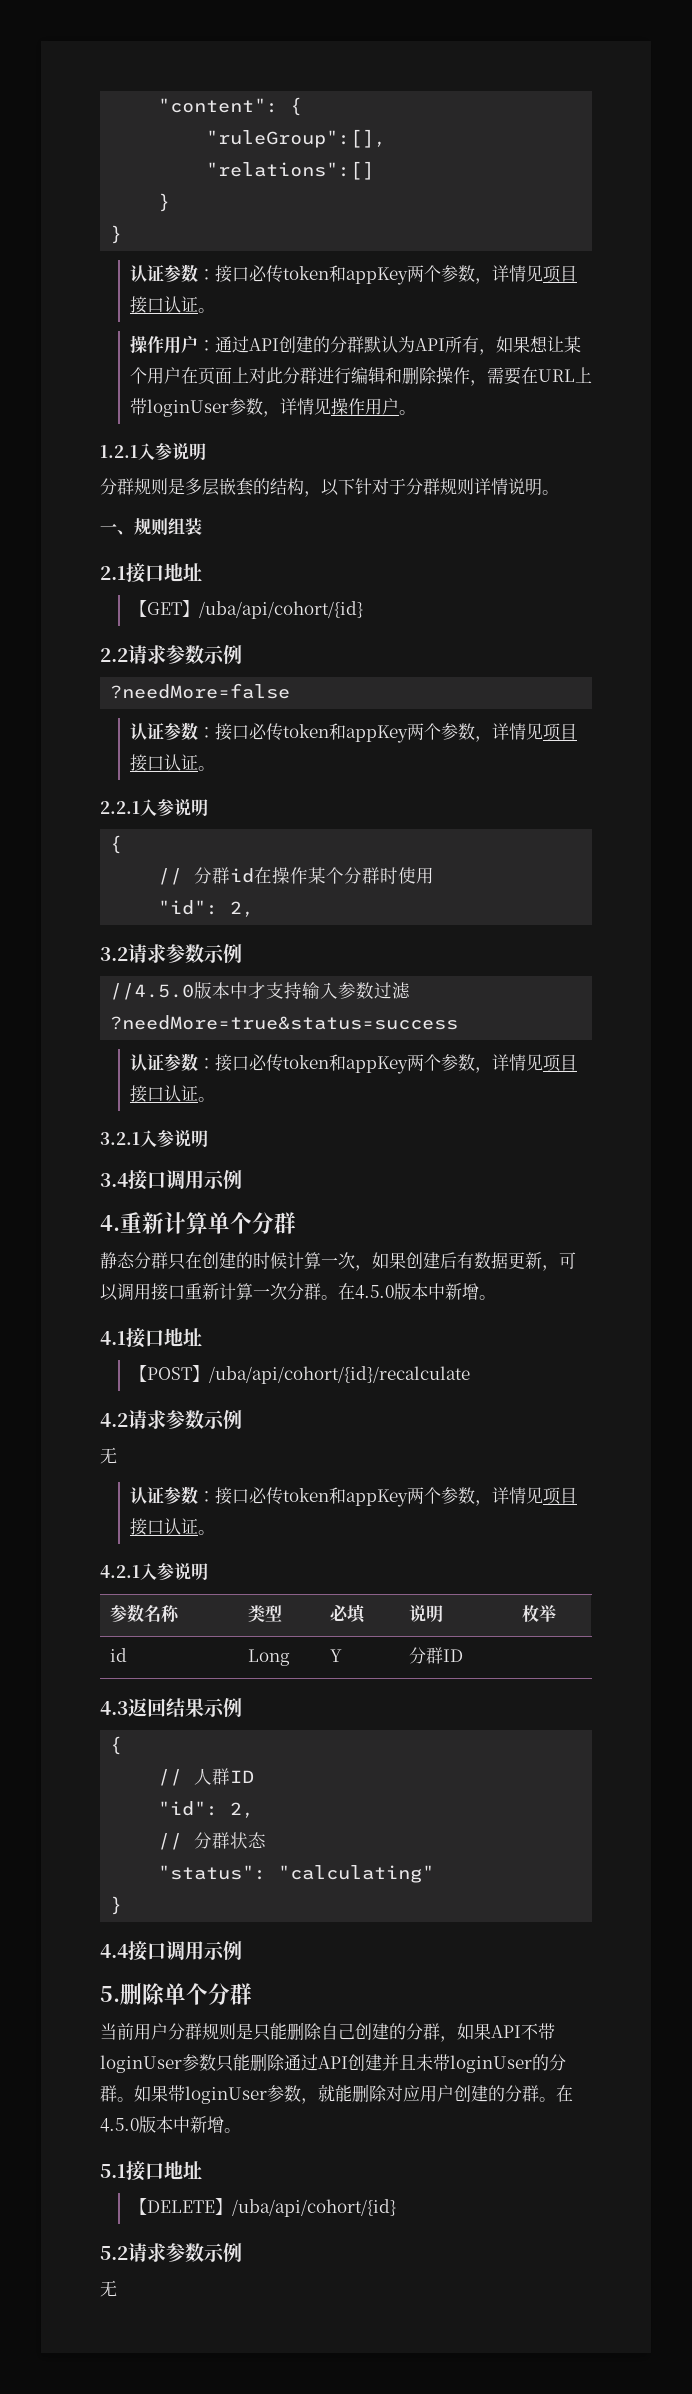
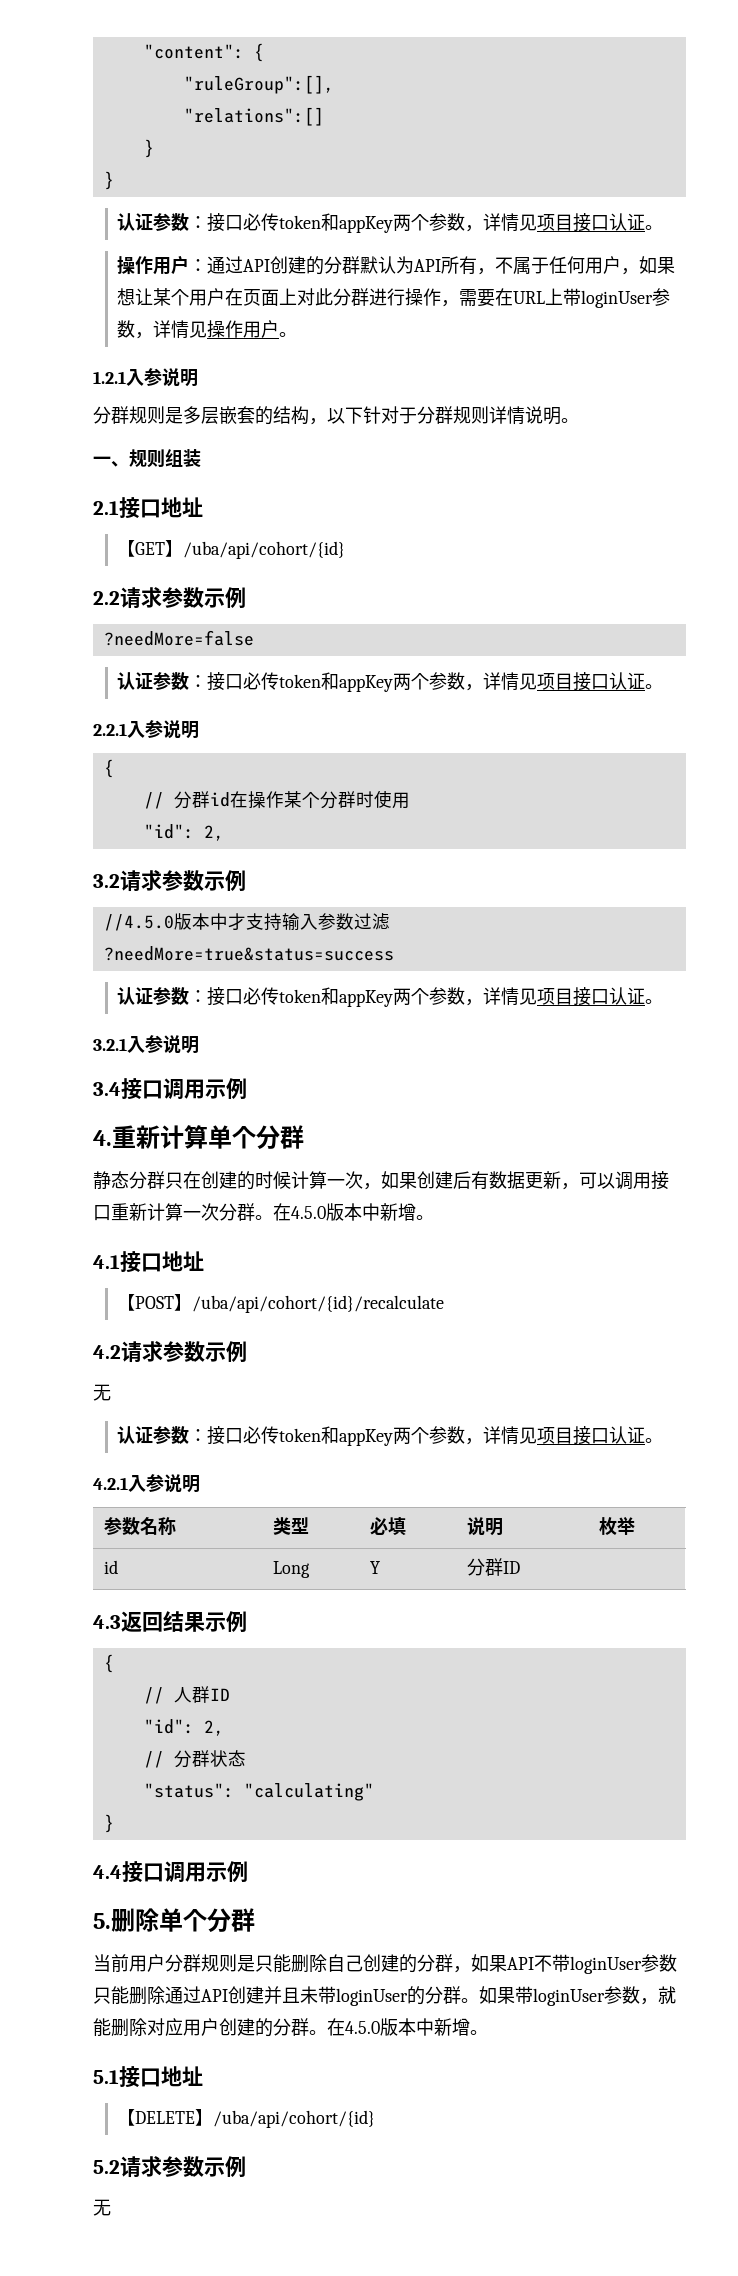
- 操作用户：通过API创建的分群默认为API所有，如果想让某个用户在页面上对此分群进行编辑和删除操作，需要在URL上带loginUser参数，详情见操作用户。
+ 操作用户：通过API创建的分群默认为API所有，不属于任何用户，如果想让某个用户在页面上对此分群进行操作，需要在URL上带loginUser参数，详情见操作用户。

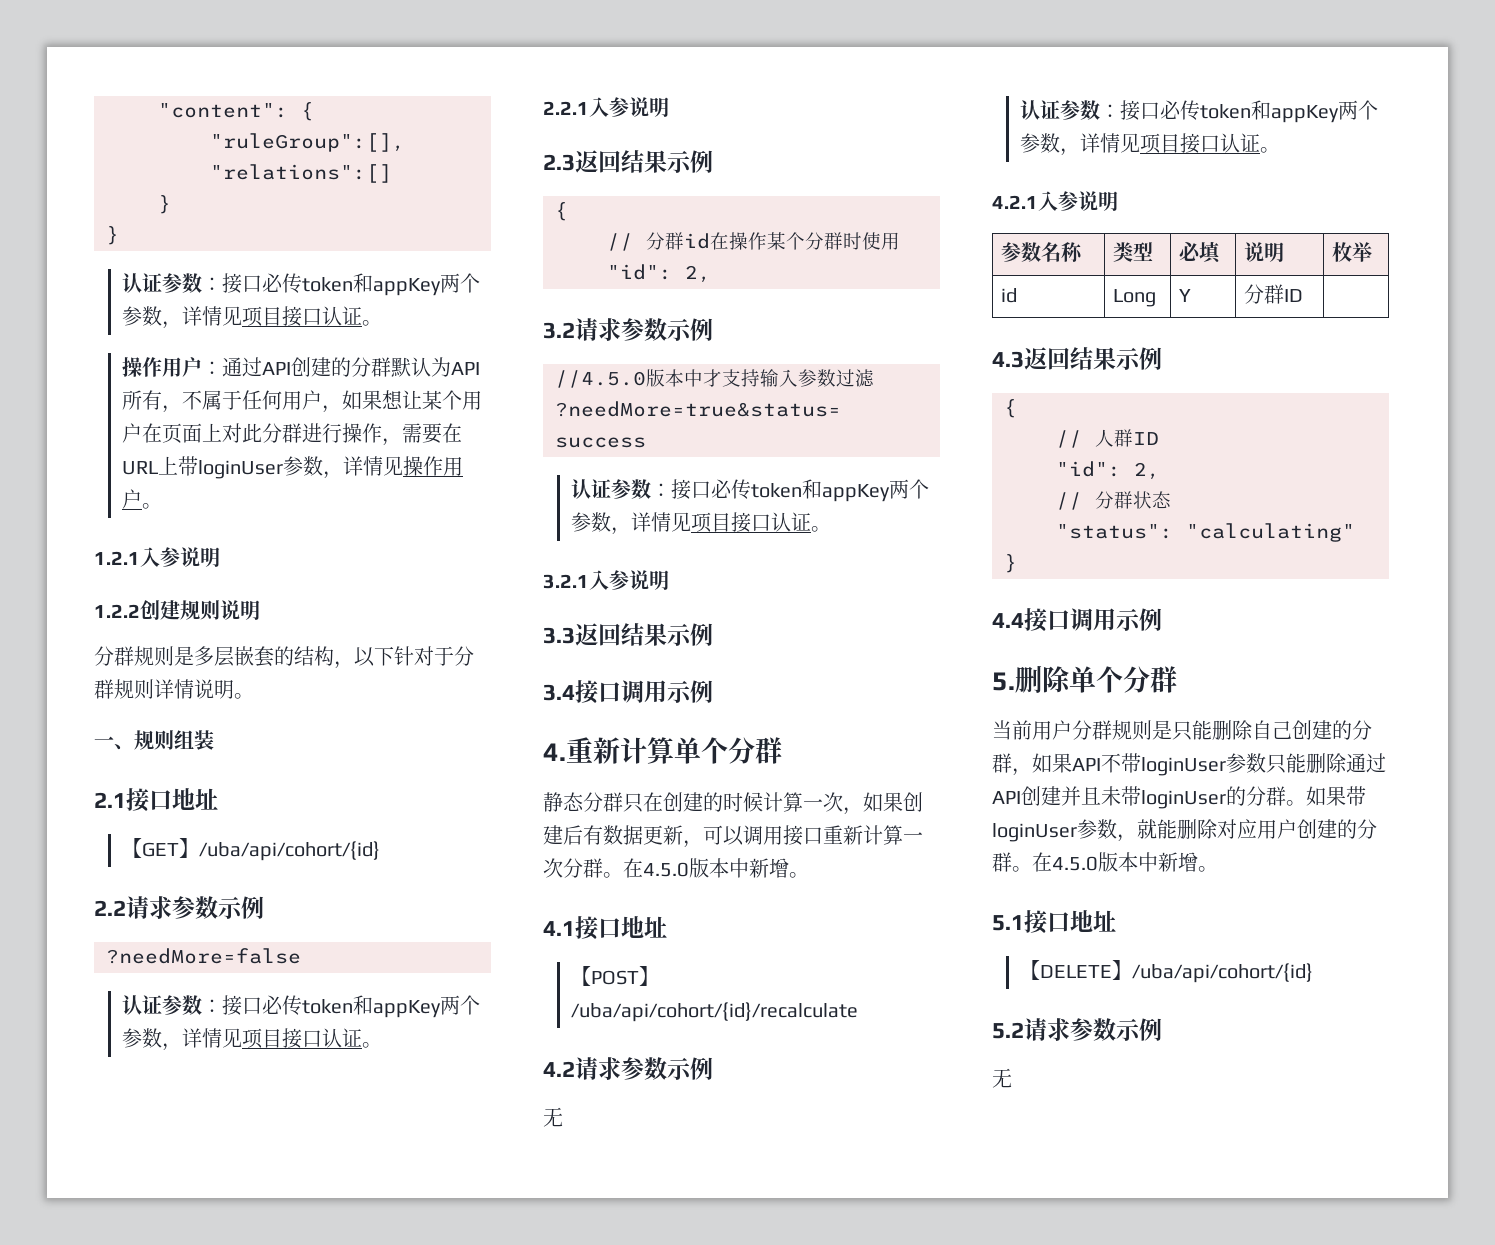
+ 1.2.2创建规则说明
+ 2.3返回结果示例
+ 3.3返回结果示例

